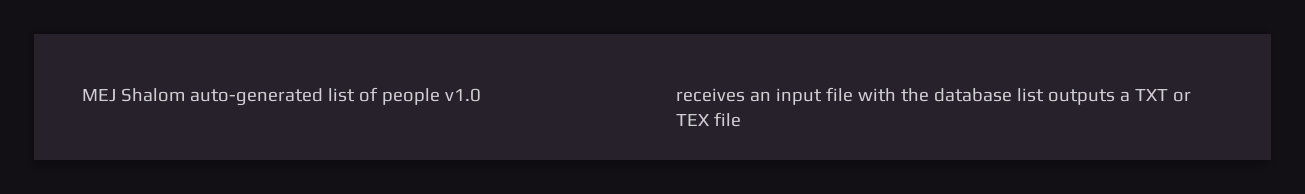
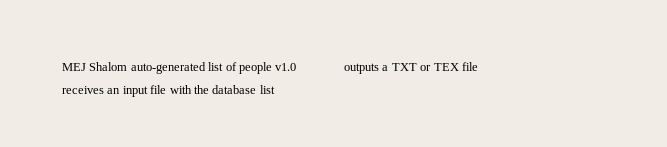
- receives an input file with the database list outputs a TXT or TEX file
+ receives an input file with the database list
+ outputs a TXT or TEX file

